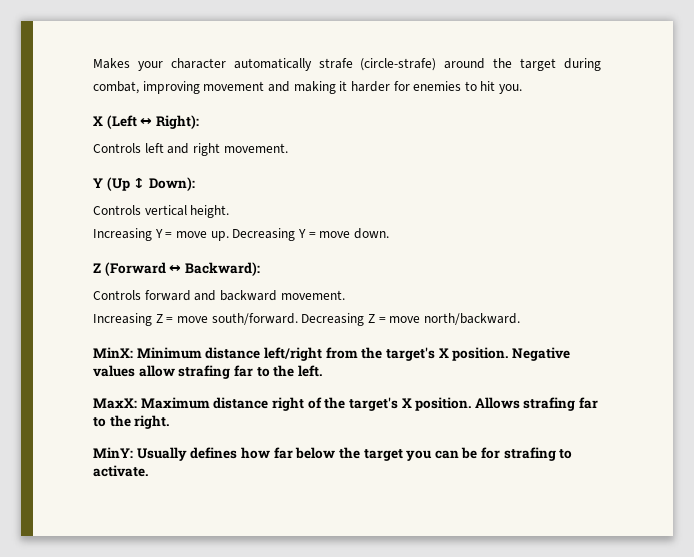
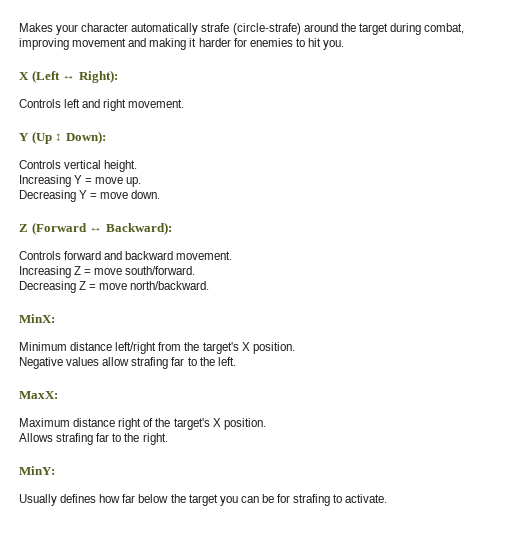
- Increasing Y = move up. Decreasing Y = move down.
+ Increasing Y = move up.
+ Decreasing Y = move down.
- Increasing Z = move south/forward. Decreasing Z = move north/backward.
+ Increasing Z = move south/forward.
+ Decreasing Z = move north/backward.
- MinX: Minimum distance left/right from the target's X position. Negative values allow strafing far to the left.
+ MinX:
+ Minimum distance left/right from the target's X position.
+ Negative values allow strafing far to the left.
- MaxX: Maximum distance right of the target's X position. Allows strafing far to the right.
+ MaxX:
+ Maximum distance right of the target's X position.
+ Allows strafing far to the right.
- MinY: Usually defines how far below the target you can be for strafing to activate.
+ MinY:
+ Usually defines how far below the target you can be for strafing to activate.

